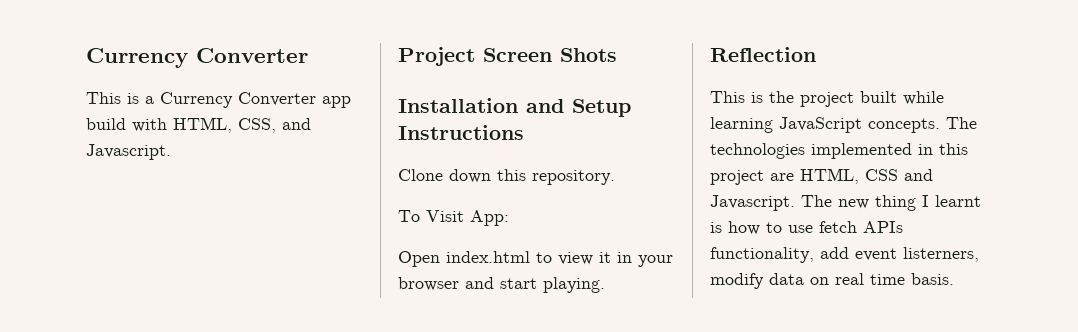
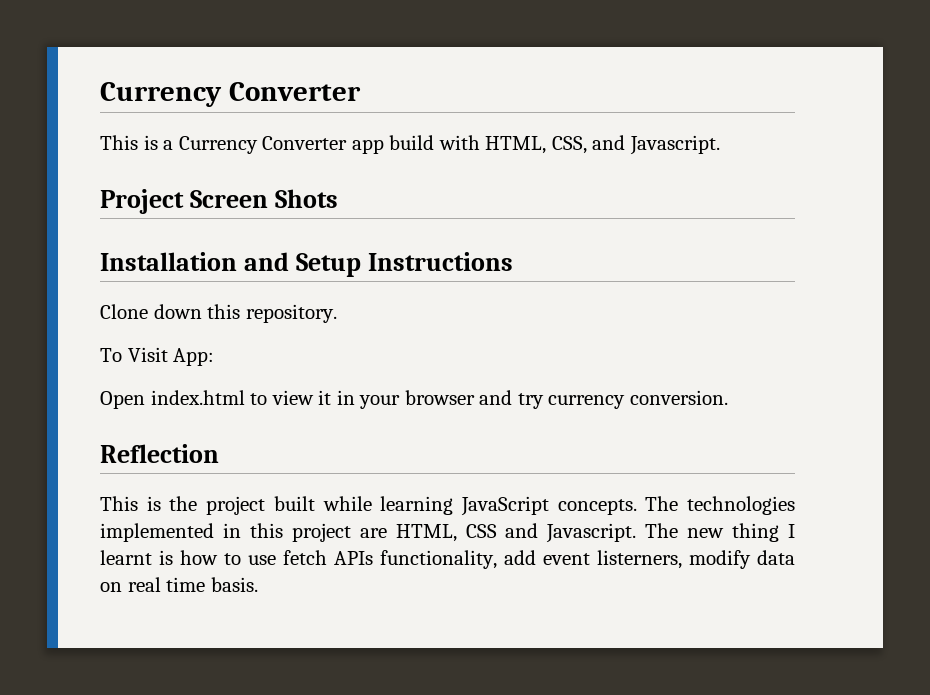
- Open index.html to view it in your browser and start playing.
+ Open index.html to view it in your browser and try currency conversion.

